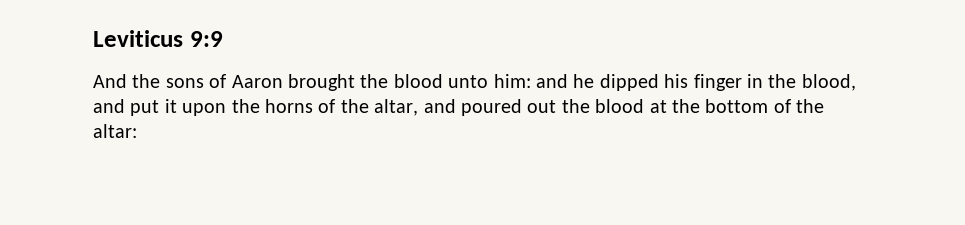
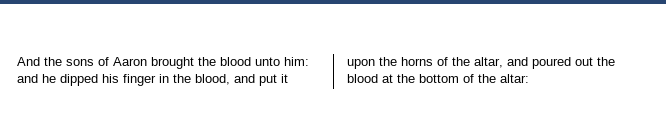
- Leviticus 9:9

